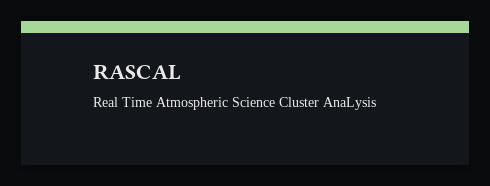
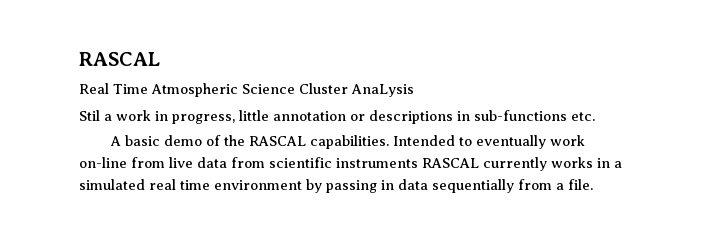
+ Stil a work in progress, little annotation or descriptions in sub-functions etc.
+ A basic demo of the RASCAL capabilities. Intended to eventually work on-line from live data from scientific instruments RASCAL currently works in a simulated real time environment by passing in data sequentially from a file.

